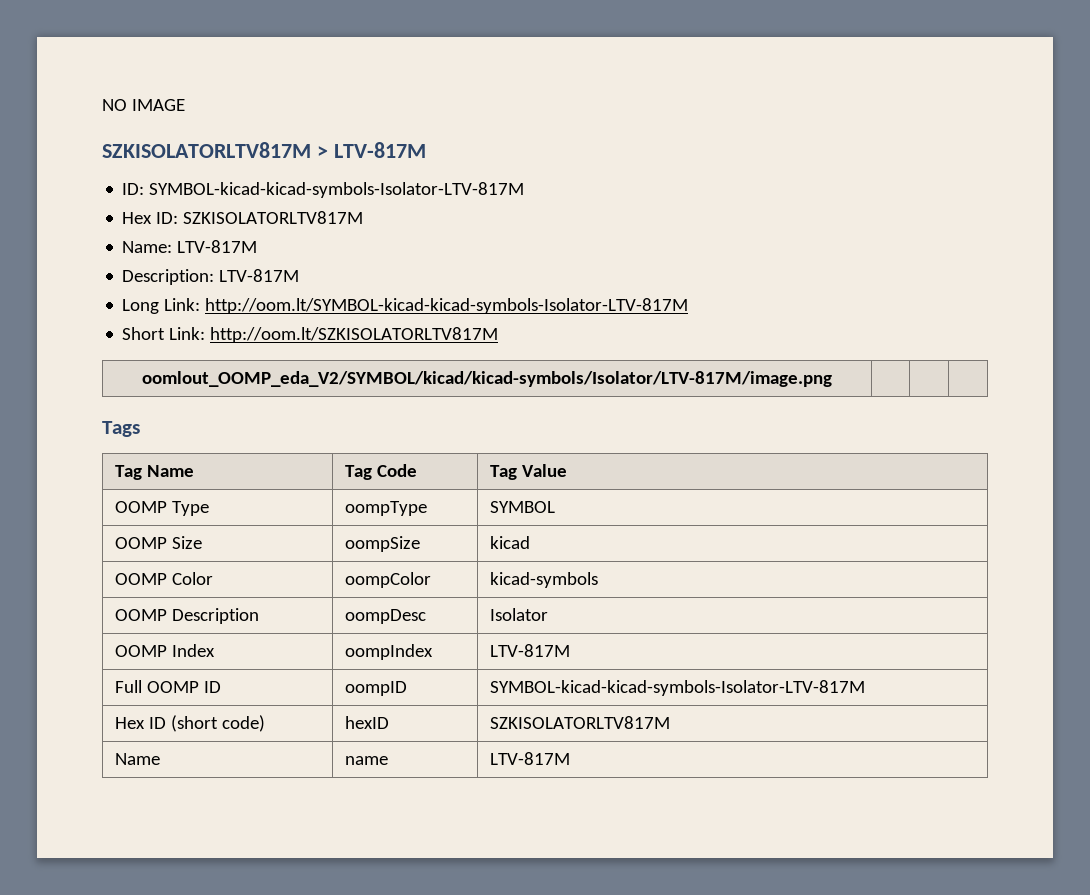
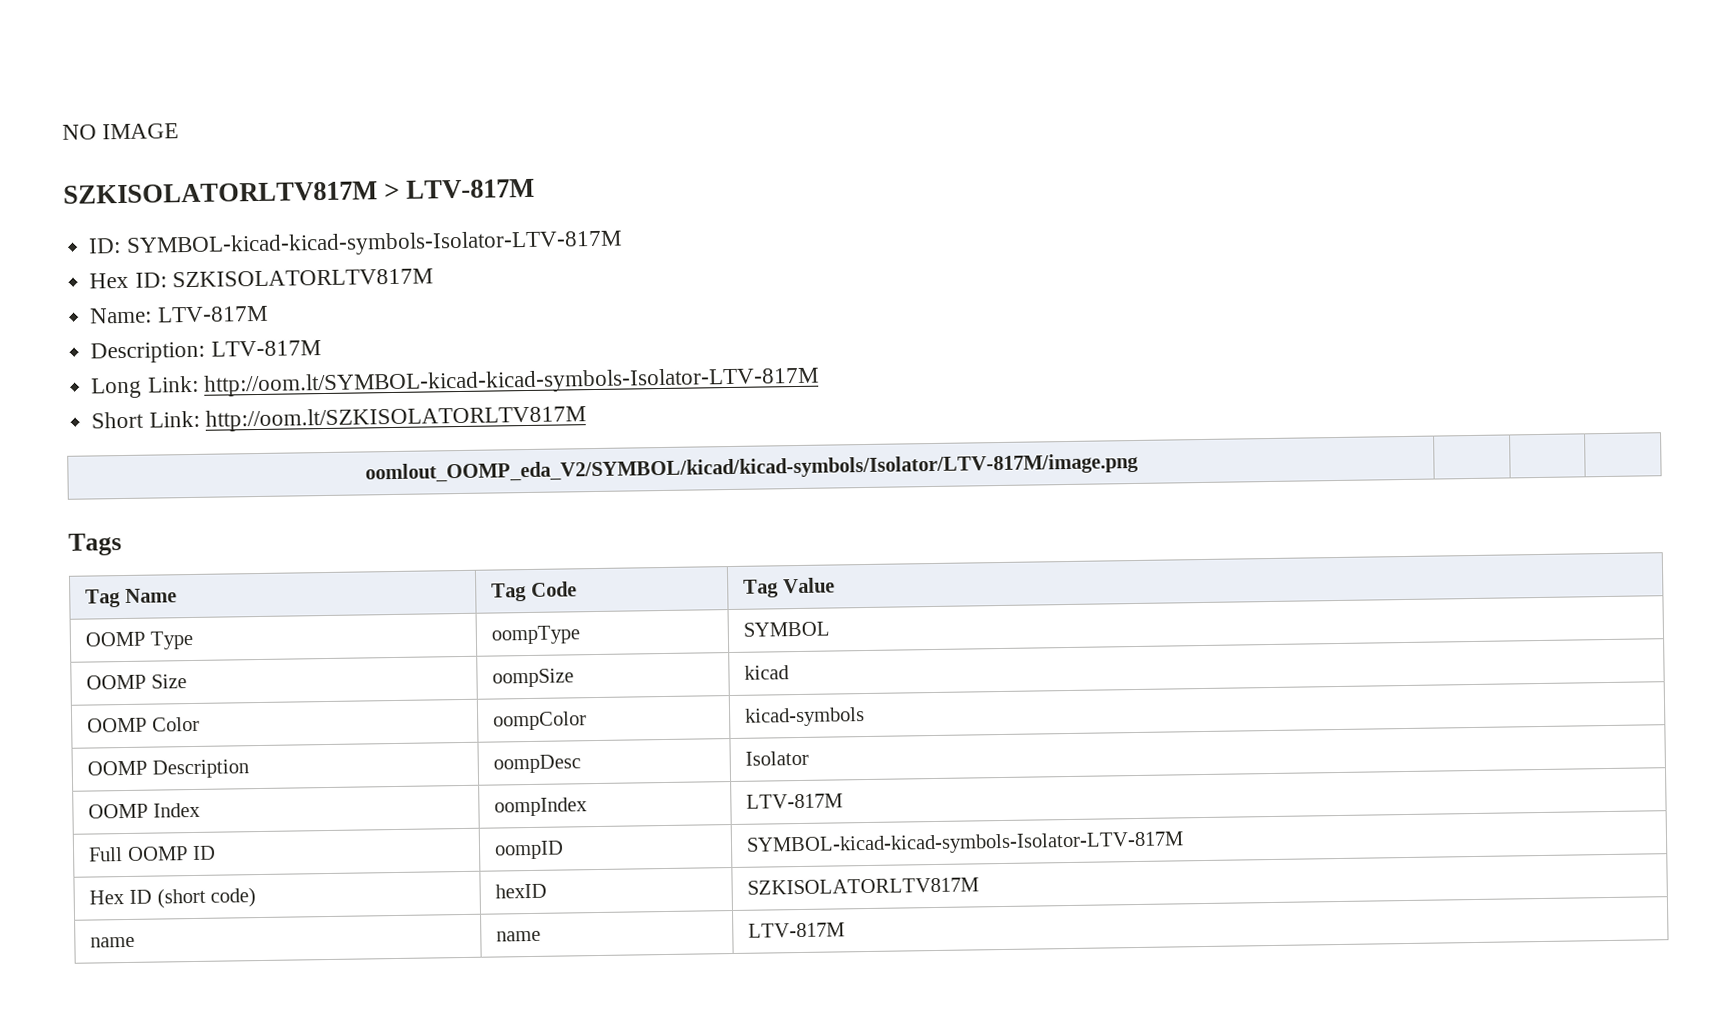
- Name | name | LTV-817M
+ name | name | LTV-817M

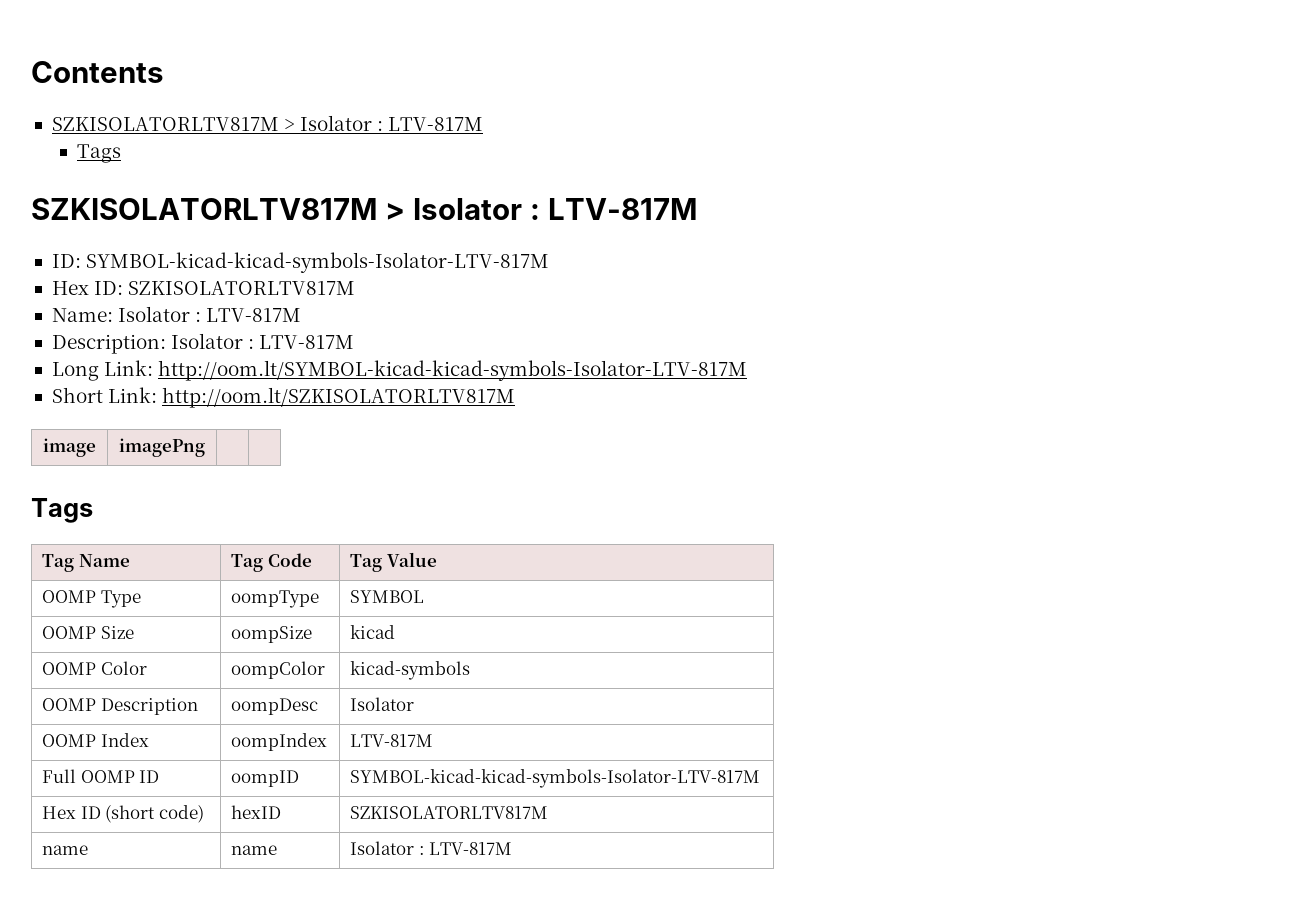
- NO IMAGE
- SZKISOLATORLTV817M > LTV-817M
+ Contents
+ SZKISOLATORLTV817M > Isolator : LTV-817M
+ Tags
+ SZKISOLATORLTV817M > Isolator : LTV-817M
- Name: LTV-817M
+ Name: Isolator : LTV-817M
- Description: LTV-817M
+ Description: Isolator : LTV-817M
- oomlout_OOMP_eda_V2/SYMBOL/kicad/kicad-symbols/Isolator/LTV-817M/image.png | | |
+ image | imagePng | |
- name | name | LTV-817M
+ name | name | Isolator : LTV-817M

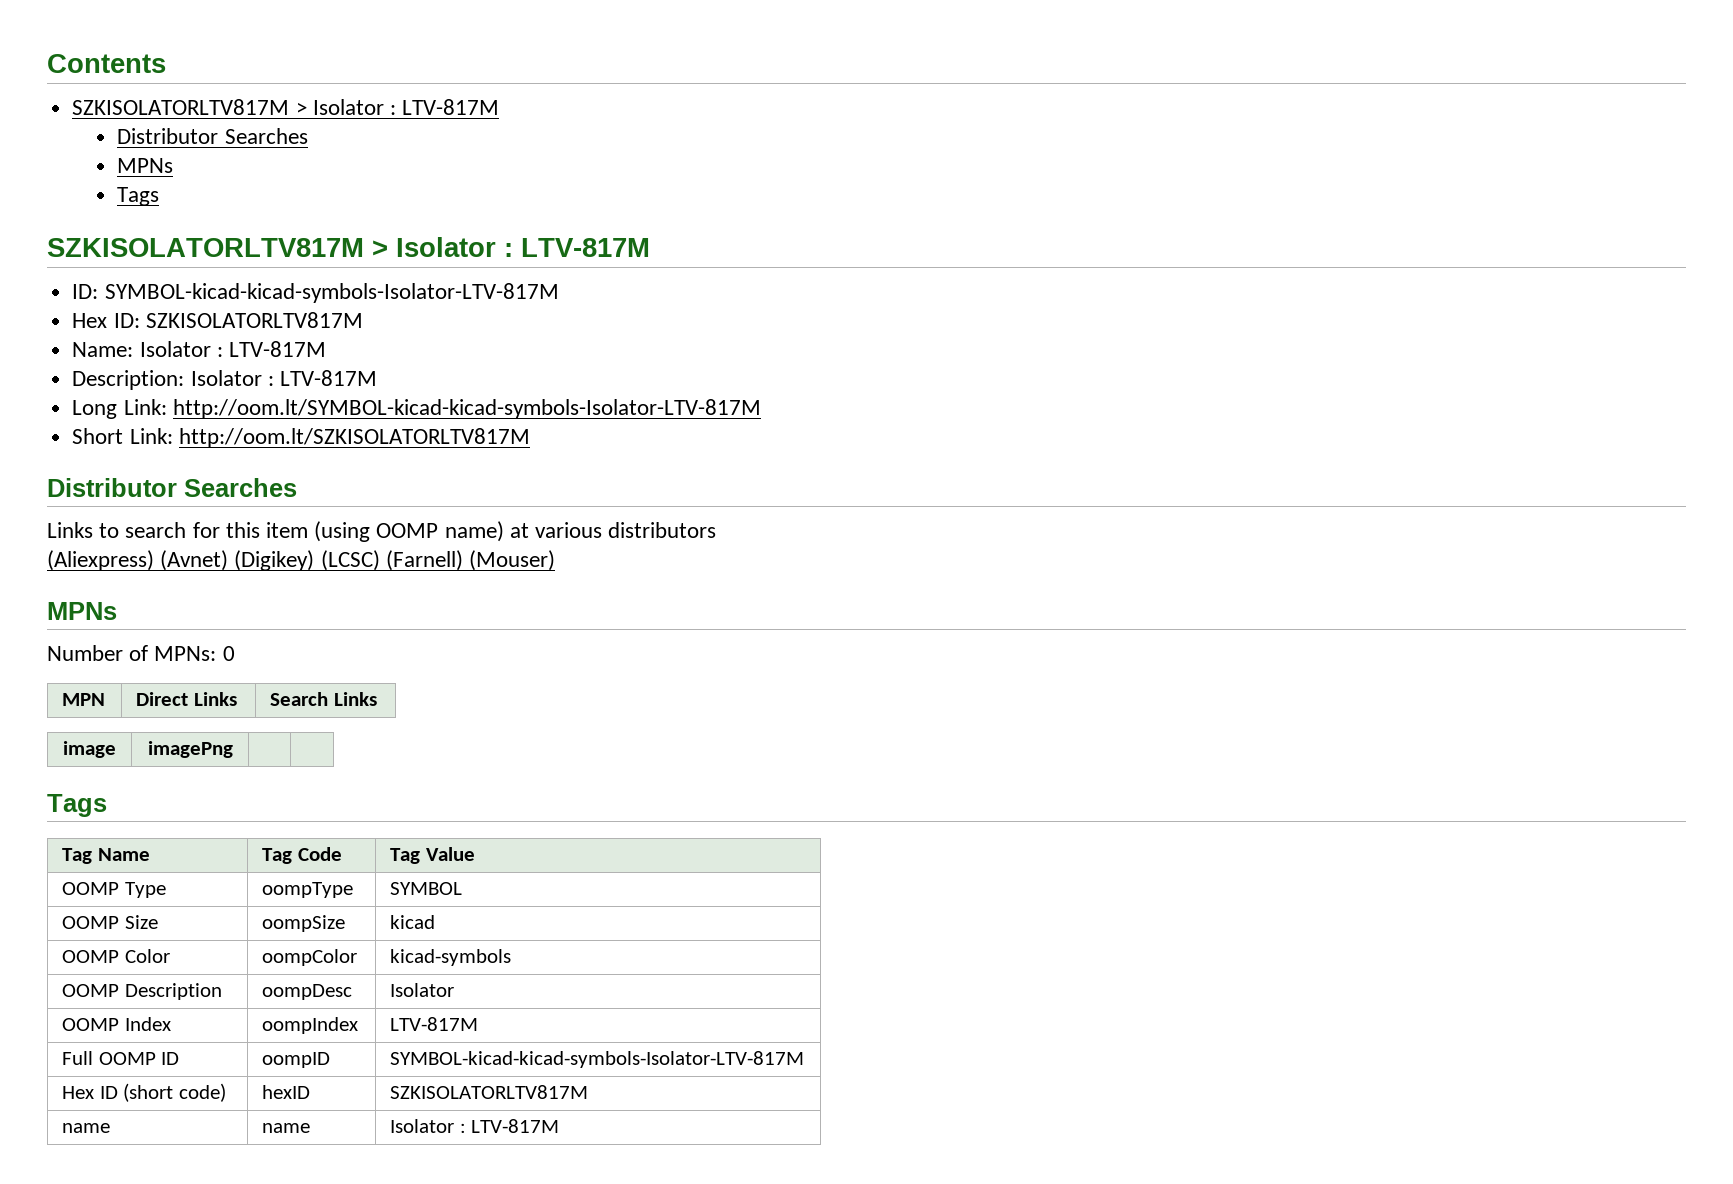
  Contents
  SZKISOLATORLTV817M > Isolator : LTV-817M
+ Distributor Searches
+ MPNs
  Short Link: http://oom.lt/SZKISOLATORLTV817M
+ Distributor Searches
+ Links to search for this item (using OOMP name) at various distributors
+ (Aliexpress) (Avnet) (Digikey) (LCSC) (Farnell) (Mouser)
+ MPNs
+ Number of MPNs: 0
+ MPN | Direct Links | Search Links

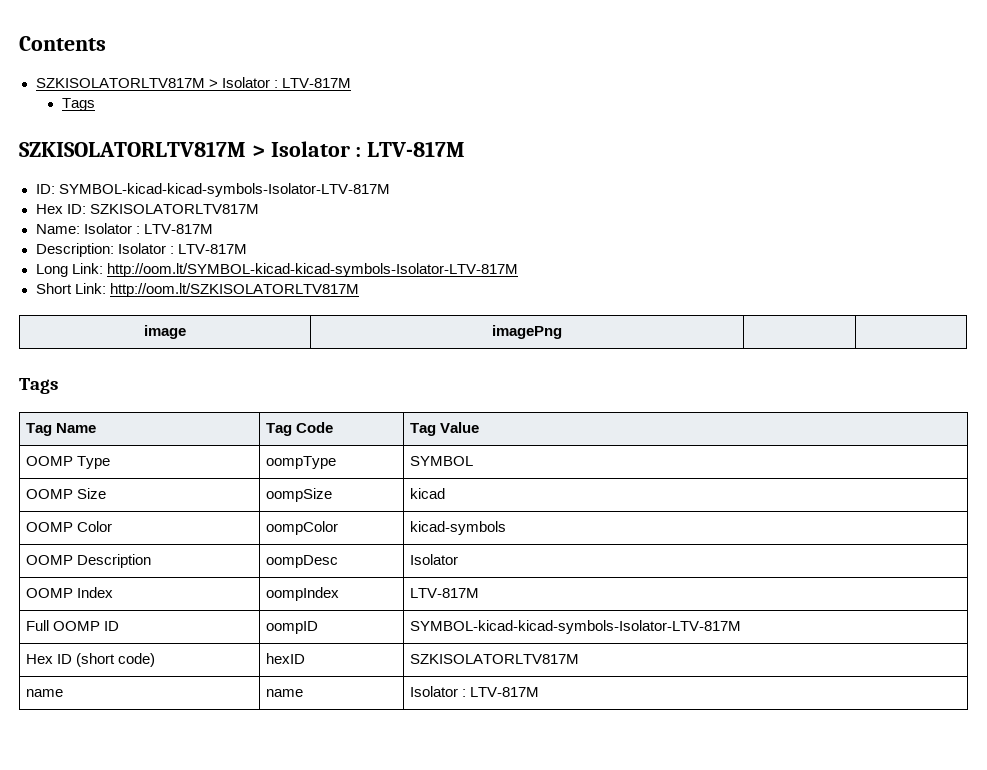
  Contents
  SZKISOLATORLTV817M > Isolator : LTV-817M
- Distributor Searches
- MPNs
  Short Link: http://oom.lt/SZKISOLATORLTV817M
- Distributor Searches
- Links to search for this item (using OOMP name) at various distributors
- (Aliexpress) (Avnet) (Digikey) (LCSC) (Farnell) (Mouser)
- MPNs
- Number of MPNs: 0
- MPN | Direct Links | Search Links

